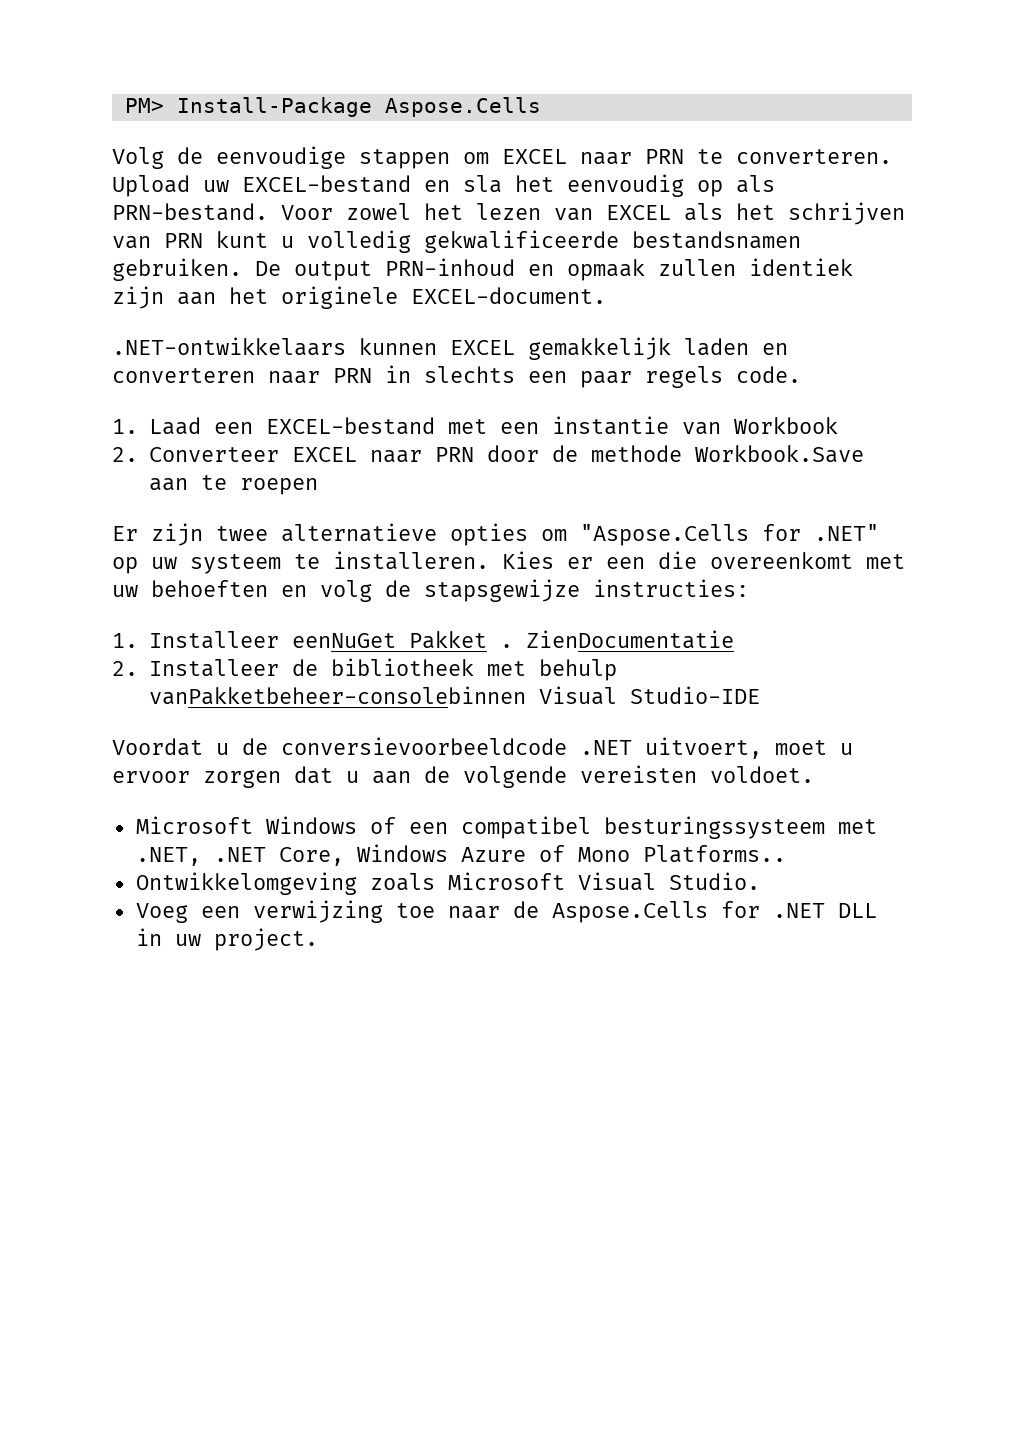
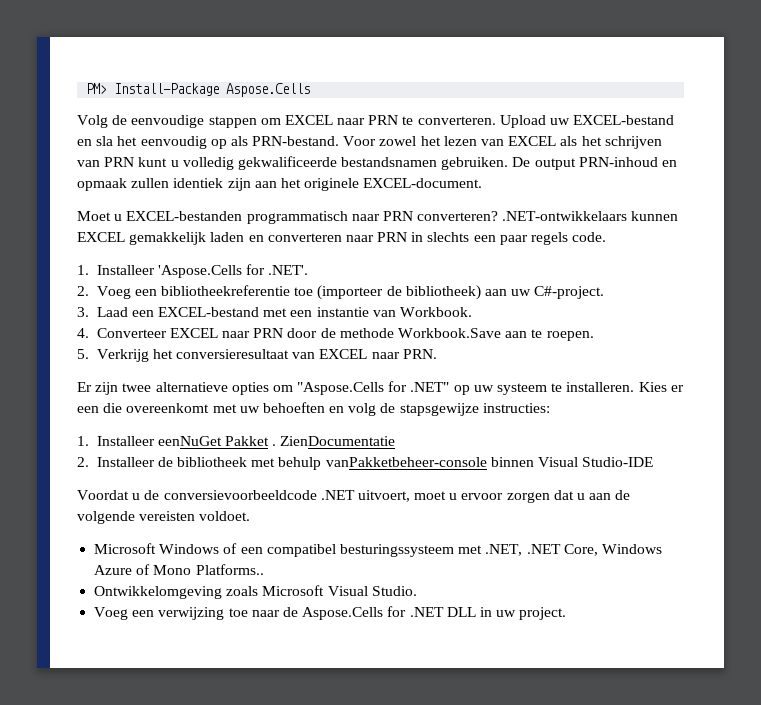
- .NET-ontwikkelaars kunnen EXCEL gemakkelijk laden en converteren naar PRN in slechts een paar regels code.
+ Moet u EXCEL-bestanden programmatisch naar PRN converteren? .NET-ontwikkelaars kunnen EXCEL gemakkelijk laden en converteren naar PRN in slechts een paar regels code.
- 1. Laad een EXCEL-bestand met een instantie van Workbook
- 2. Converteer EXCEL naar PRN door de methode Workbook.Save aan te roepen
+ 1. Installeer 'Aspose.Cells for .NET'.
+ 2. Voeg een bibliotheekreferentie toe (importeer de bibliotheek) aan uw C#-project.
+ 3. Laad een EXCEL-bestand met een instantie van Workbook.
+ 4. Converteer EXCEL naar PRN door de methode Workbook.Save aan te roepen.
+ 5. Verkrijg het conversieresultaat van EXCEL naar PRN.
- 2. Installeer de bibliotheek met behulp vanPakketbeheer-consolebinnen Visual Studio-IDE
+ 2. Installeer de bibliotheek met behulp vanPakketbeheer-console binnen Visual Studio-IDE

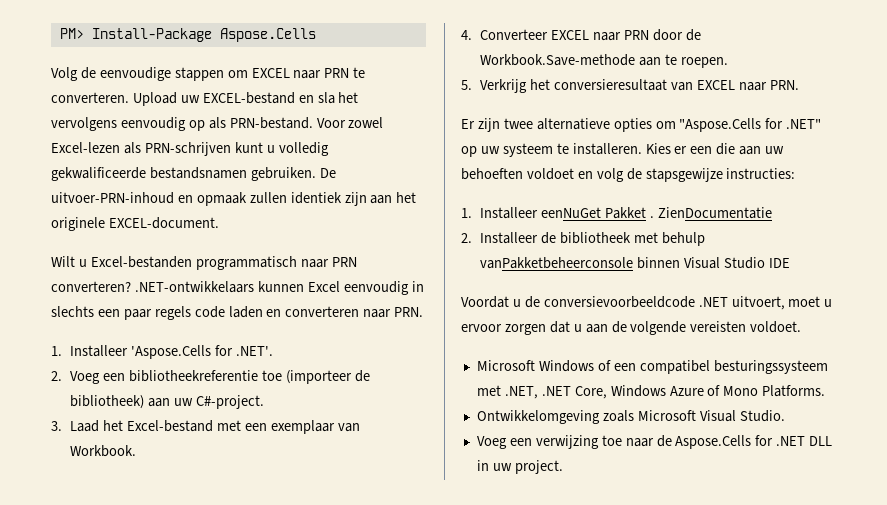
- Upload uw EXCEL-bestand en sla het eenvoudig op als PRN-bestand.
+ Upload uw EXCEL-bestand en sla het vervolgens eenvoudig op als PRN-bestand.
- Voor zowel het lezen van EXCEL als het schrijven van PRN kunt u volledig gekwalificeerde bestandsnamen gebruiken.
+ Voor zowel Excel-lezen als PRN-schrijven kunt u volledig gekwalificeerde bestandsnamen gebruiken.
- De output PRN-inhoud en opmaak zullen identiek zijn aan het originele EXCEL-document.
+ De uitvoer-PRN-inhoud en opmaak zullen identiek zijn aan het originele EXCEL-document.
- Moet u EXCEL-bestanden programmatisch naar PRN converteren? .NET-ontwikkelaars kunnen EXCEL gemakkelijk laden en converteren naar PRN in slechts een paar regels code.
+ Wilt u Excel-bestanden programmatisch naar PRN converteren? .NET-ontwikkelaars kunnen Excel eenvoudig in slechts een paar regels code laden en converteren naar PRN.
- 3. Laad een EXCEL-bestand met een instantie van Workbook.
+ 3. Laad het Excel-bestand met een exemplaar van Workbook.
- 4. Converteer EXCEL naar PRN door de methode Workbook.Save aan te roepen.
+ 4. Converteer EXCEL naar PRN door de Workbook.Save-methode aan te roepen.
- Kies er een die overeenkomt met uw behoeften en volg de stapsgewijze instructies:
+ Kies er een die aan uw behoeften voldoet en volg de stapsgewijze instructies:
- 2. Installeer de bibliotheek met behulp vanPakketbeheer-console binnen Visual Studio-IDE
+ 2. Installeer de bibliotheek met behulp vanPakketbeheerconsole binnen Visual Studio IDE
- Microsoft Windows of een compatibel besturingssysteem met .NET, .NET Core, Windows Azure of Mono Platforms..
+ Microsoft Windows of een compatibel besturingssysteem met .NET, .NET Core, Windows Azure of Mono Platforms.

